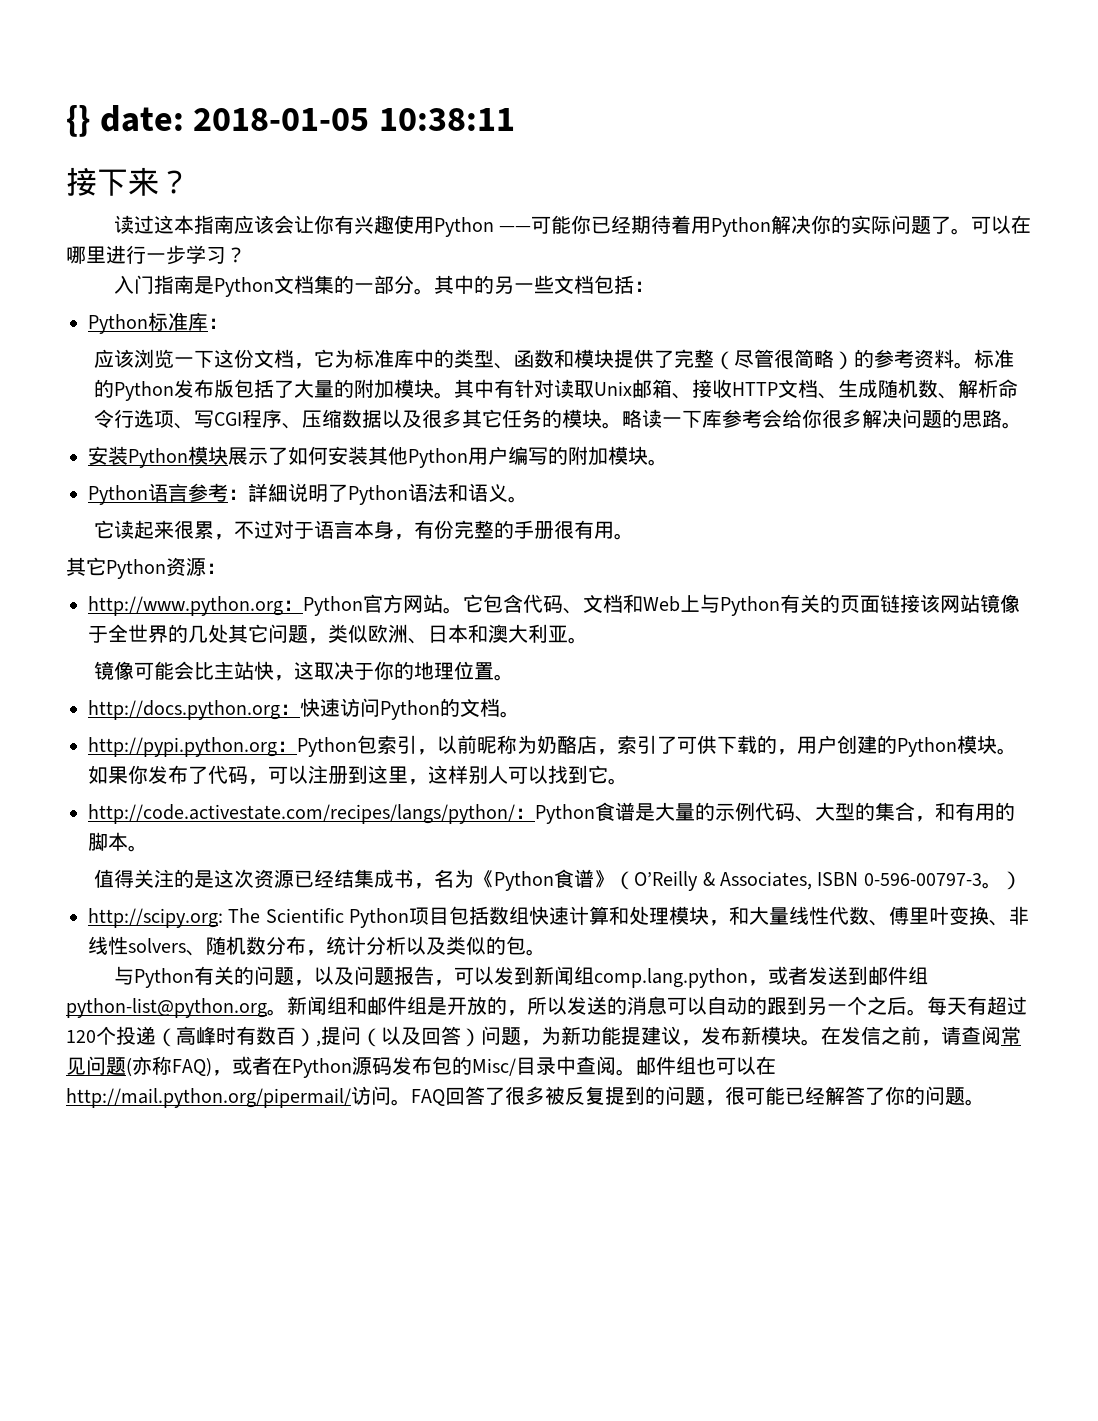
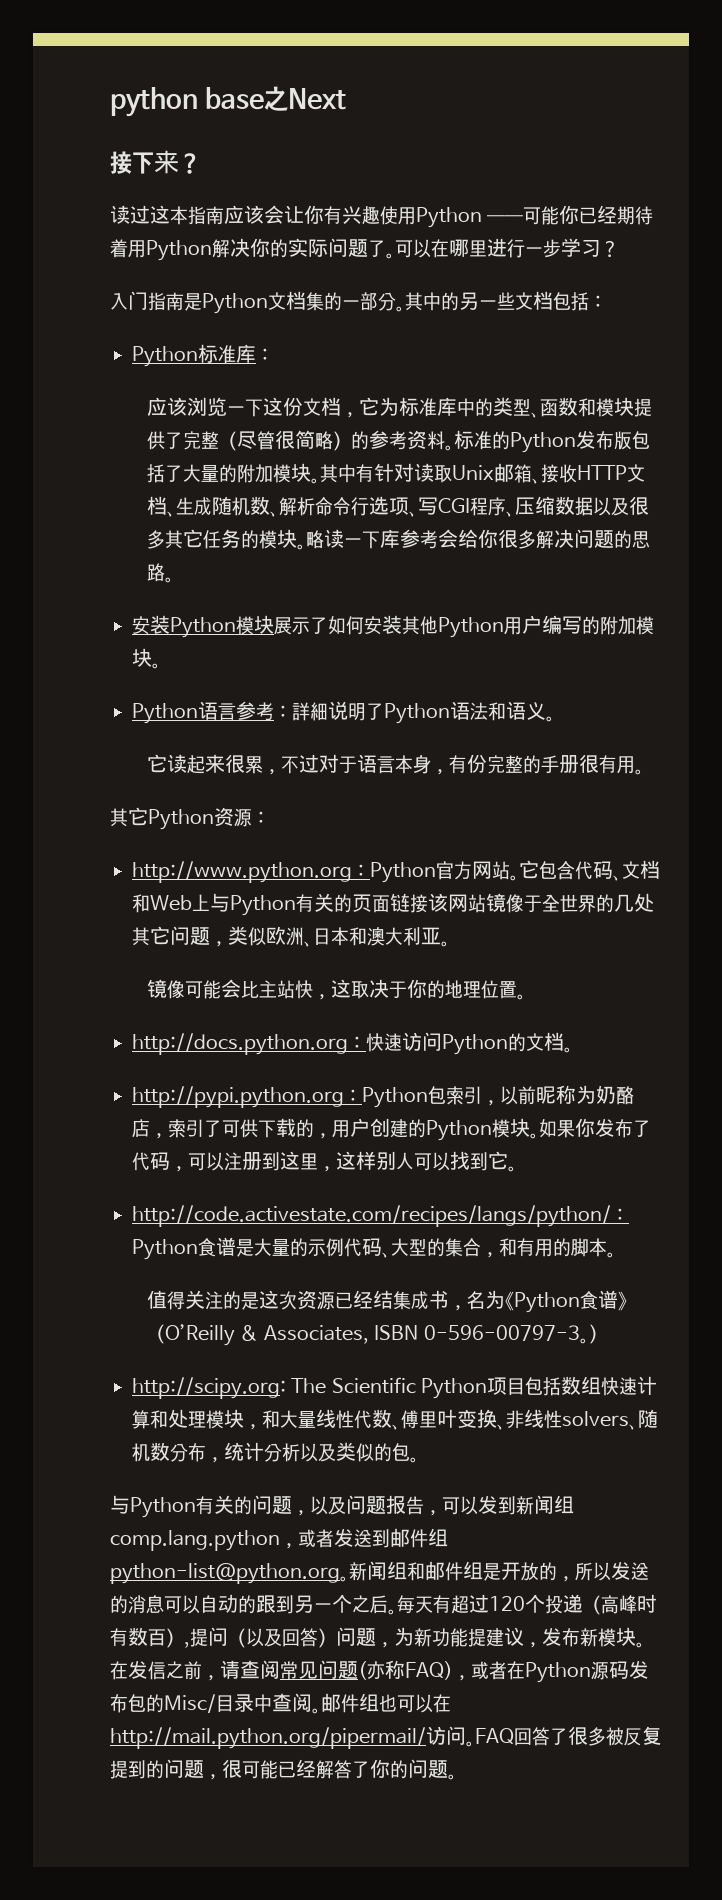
- {} date: 2018-01-05 10:38:11
+ python base之Next

